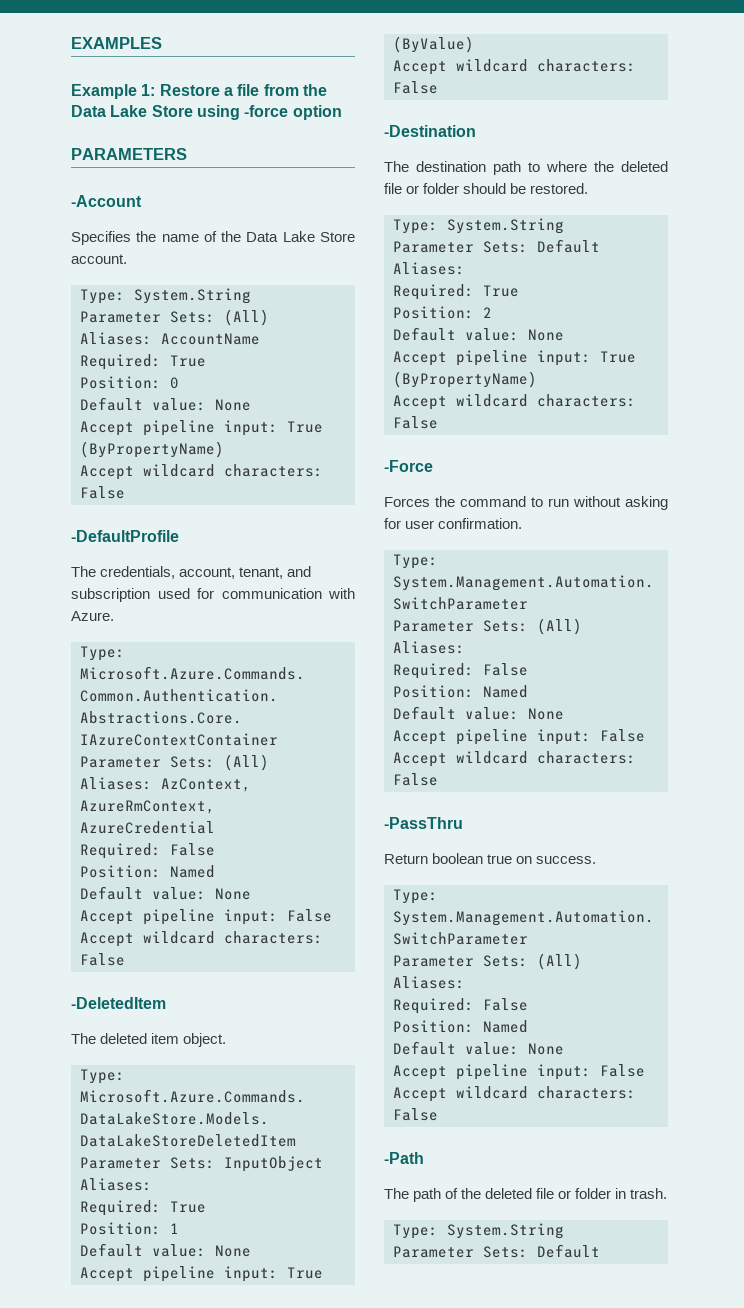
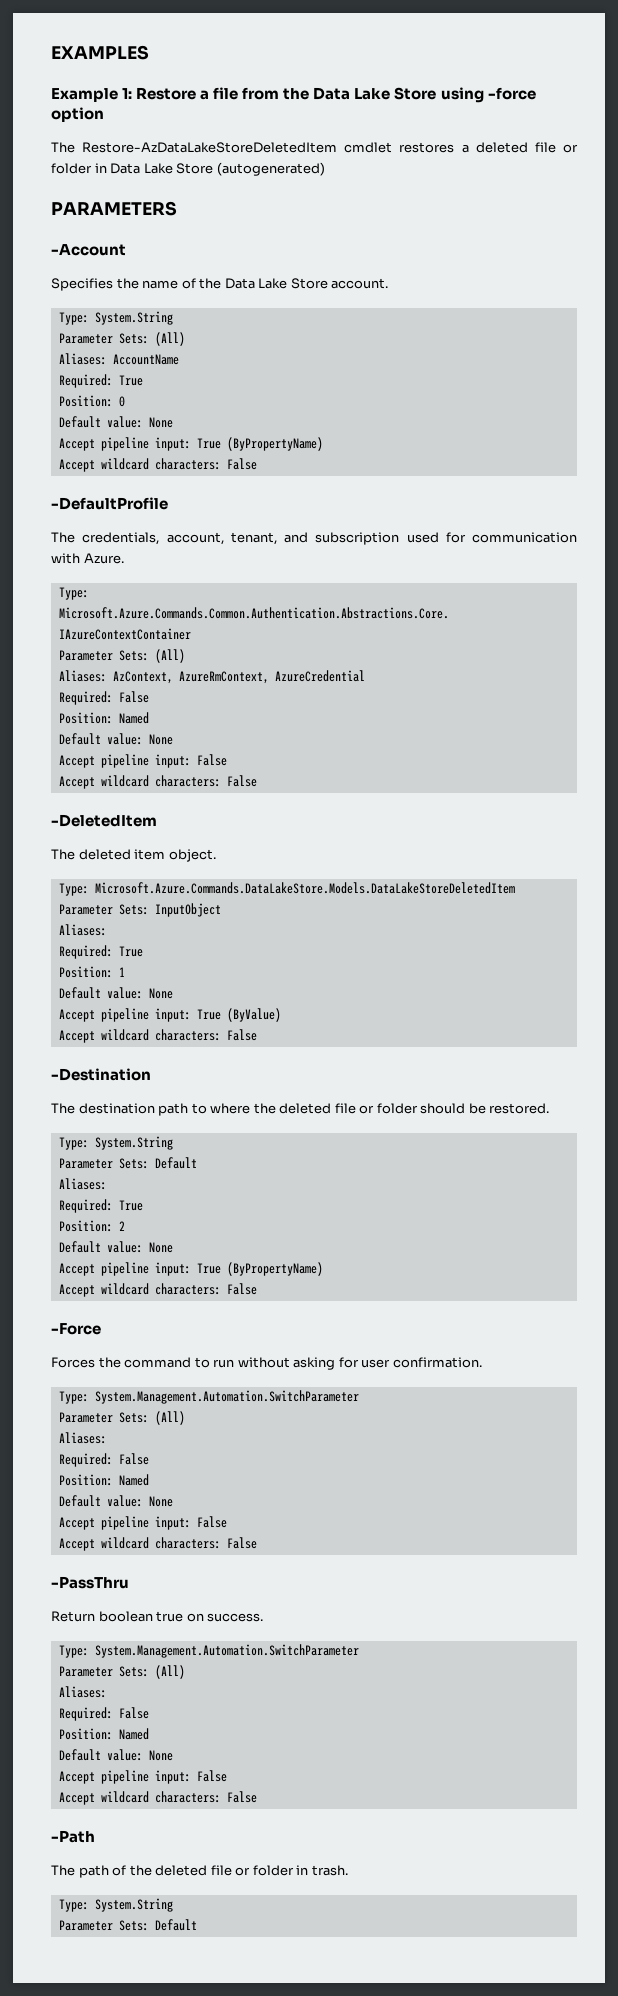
+ The Restore-AzDataLakeStoreDeletedItem cmdlet restores a deleted file or folder in Data Lake Store (autogenerated)

